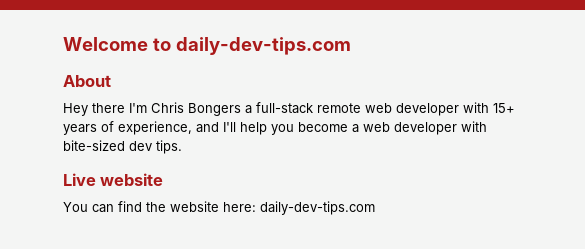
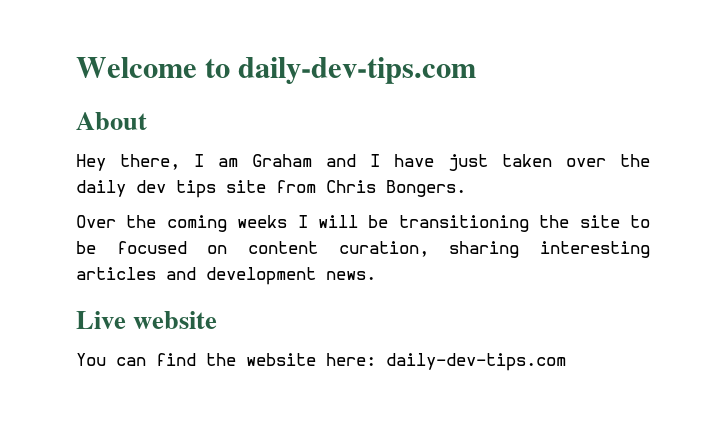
- Hey there I'm Chris Bongers a full-stack remote web developer with 15+ years of experience, and I'll help you become a web developer with bite-sized dev tips.
+ Hey there, I am Graham and I have just taken over the daily dev tips site from Chris Bongers.
+ Over the coming weeks I will be transitioning the site to be focused on content curation, sharing interesting articles and development news.

